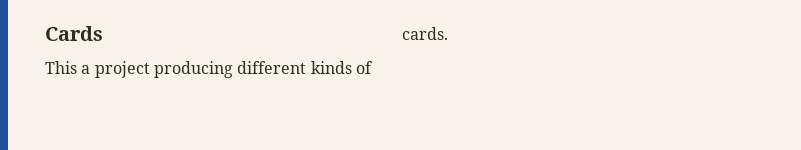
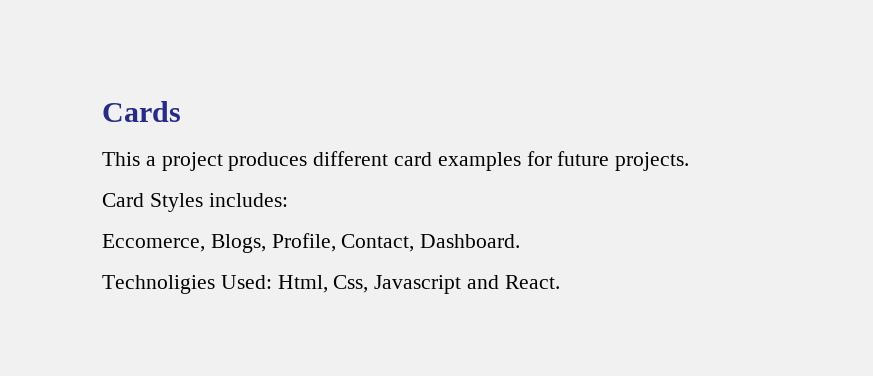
- This a project producing different kinds of cards.
+ This a project produces different card examples for future projects.
+ Card Styles includes:
+ Eccomerce, Blogs, Profile, Contact, Dashboard.
+ Technoligies Used: Html, Css, Javascript and React.

